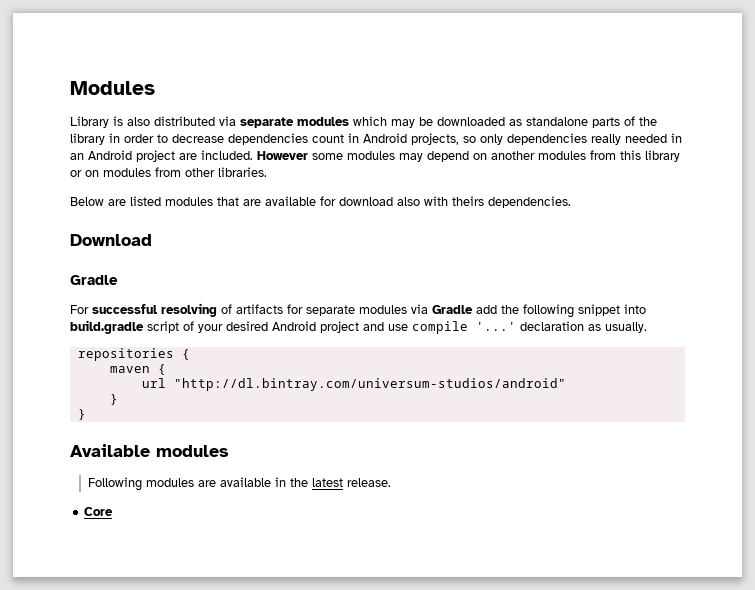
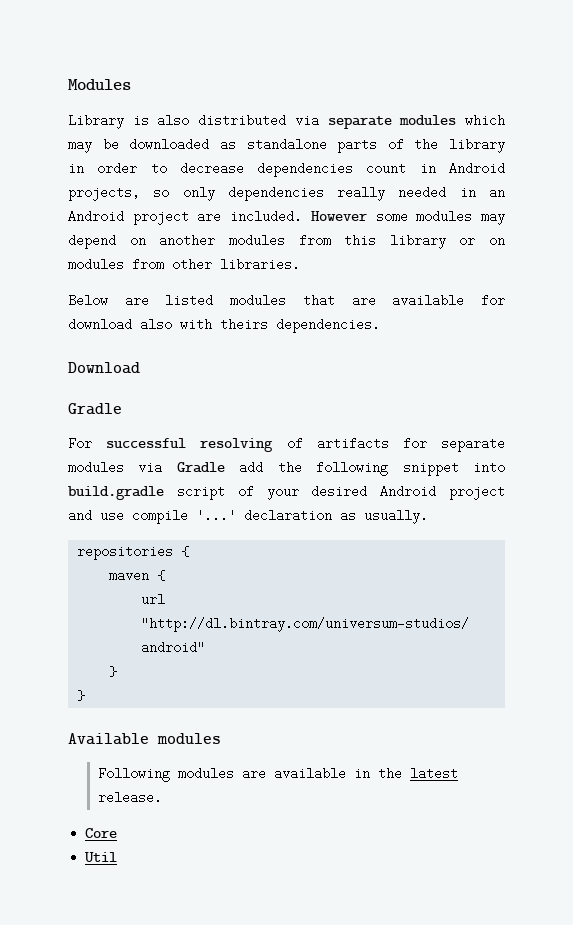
+ Util

